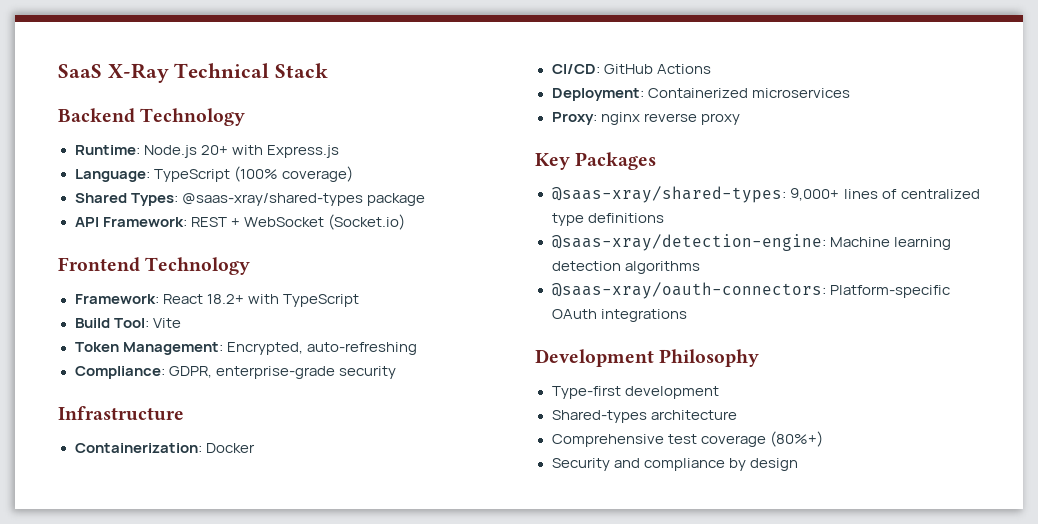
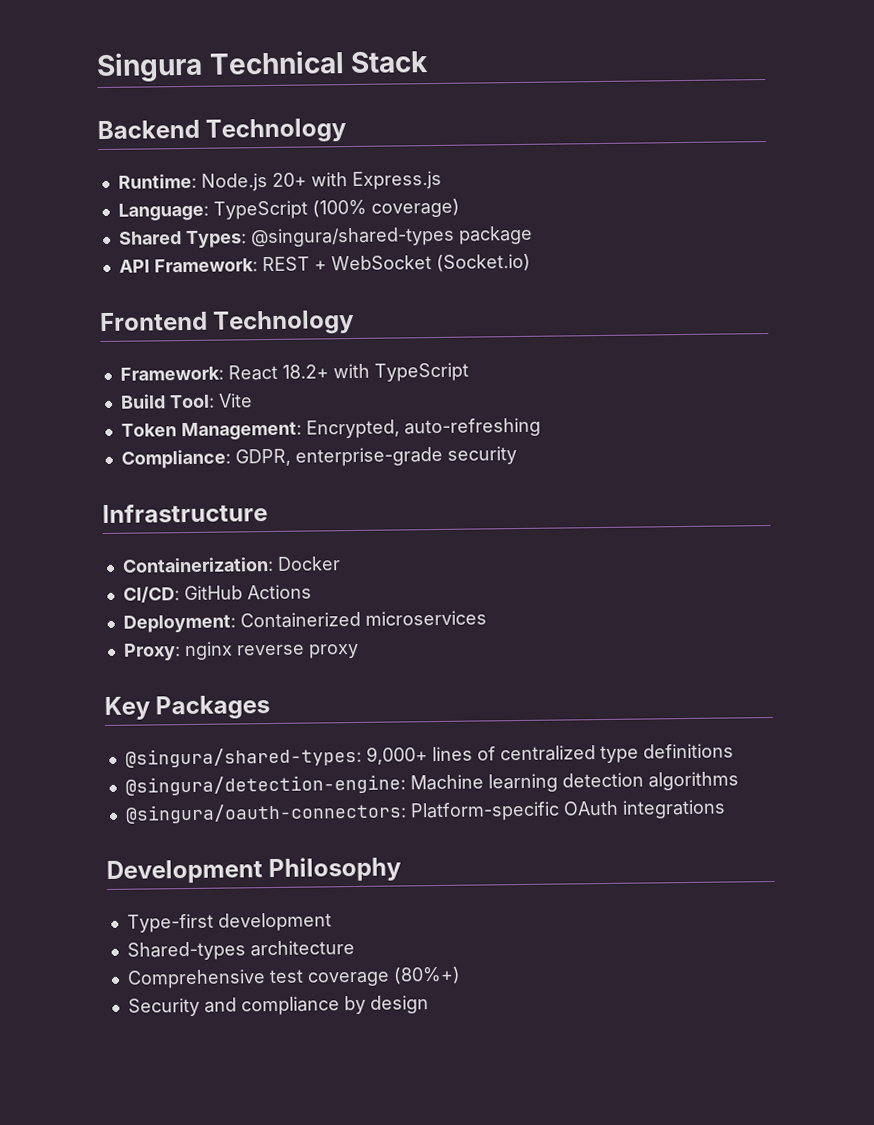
- SaaS X-Ray Technical Stack
+ Singura Technical Stack
- Shared Types: @saas-xray/shared-types package
+ Shared Types: @singura/shared-types package
- @saas-xray/shared-types: 9,000+ lines of centralized type definitions
+ @singura/shared-types: 9,000+ lines of centralized type definitions
- @saas-xray/detection-engine: Machine learning detection algorithms
+ @singura/detection-engine: Machine learning detection algorithms
- @saas-xray/oauth-connectors: Platform-specific OAuth integrations
+ @singura/oauth-connectors: Platform-specific OAuth integrations

